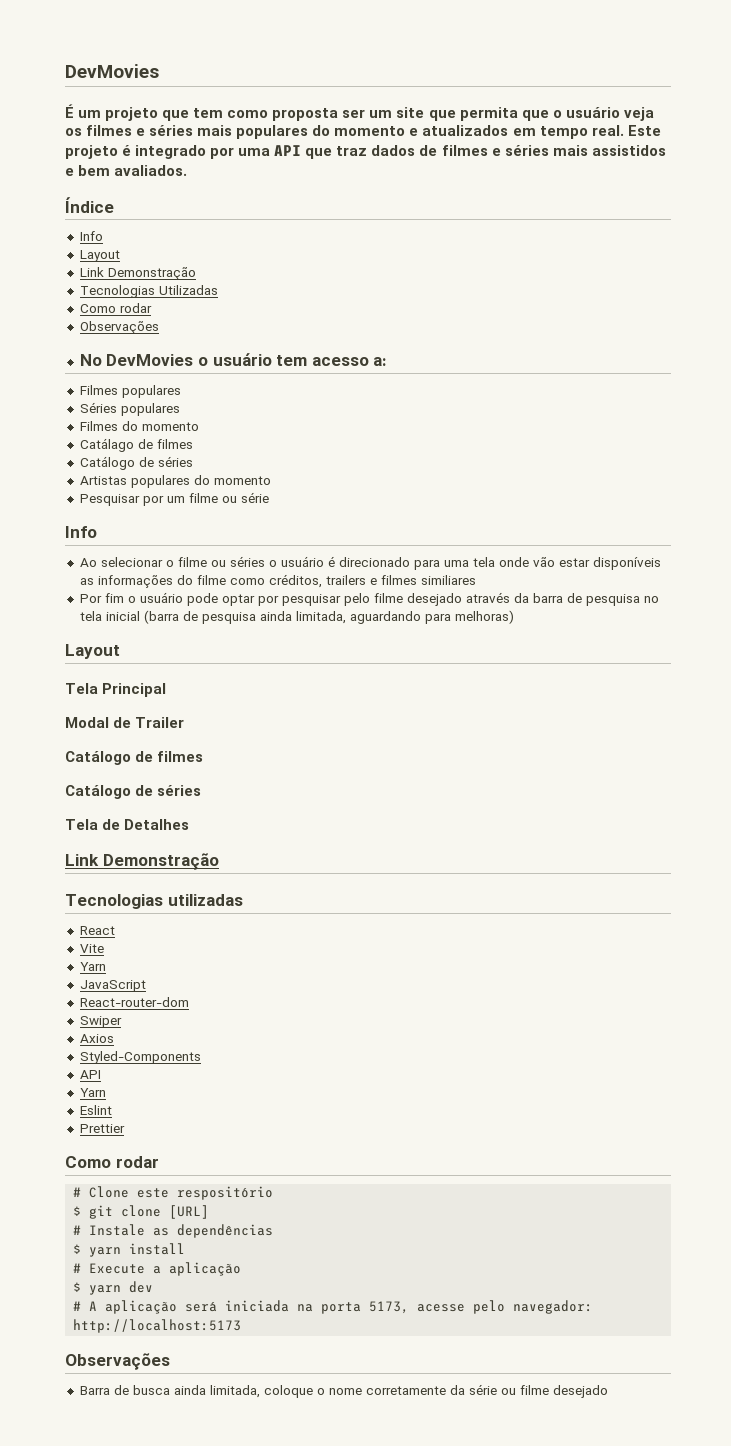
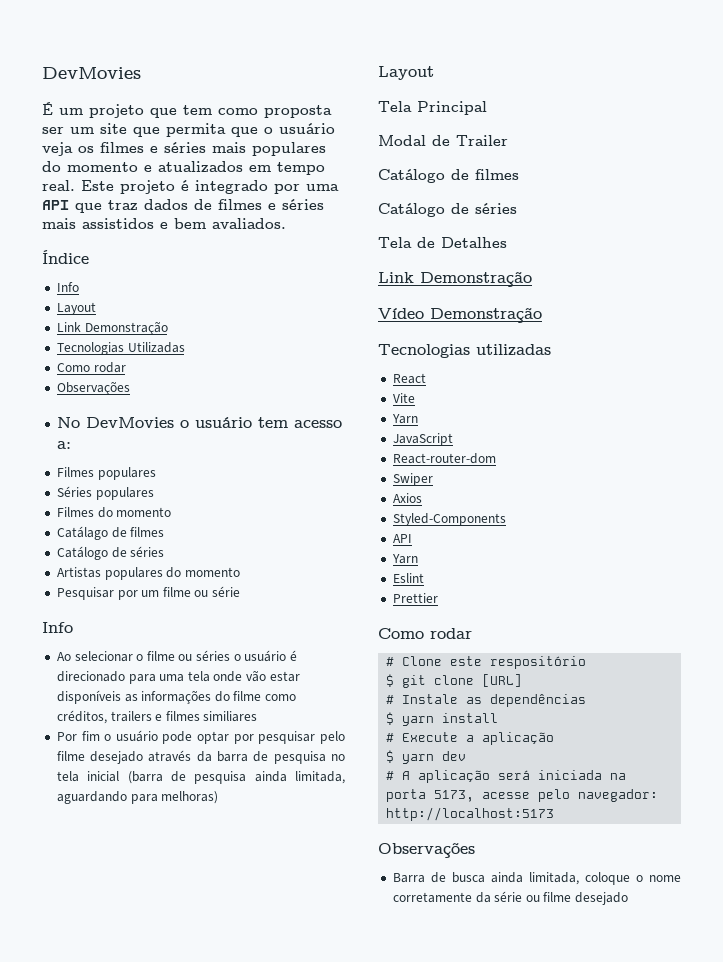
+ Vídeo Demonstração

